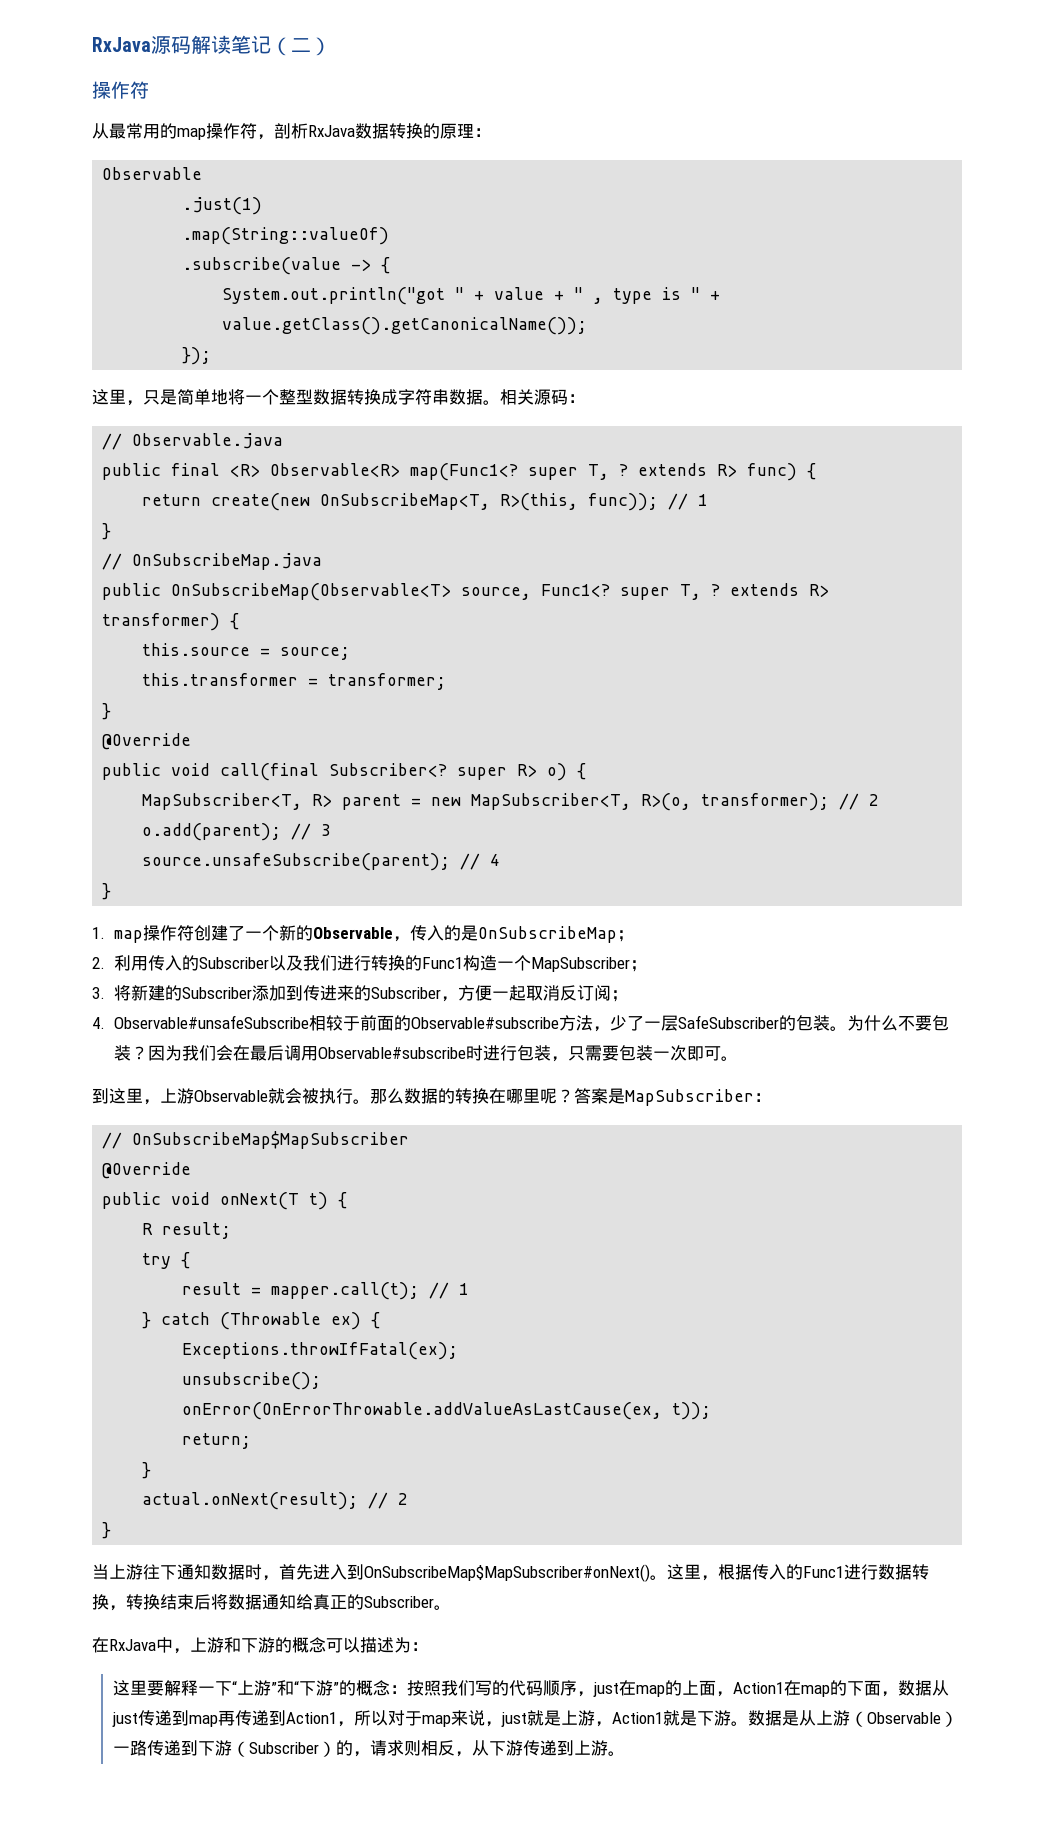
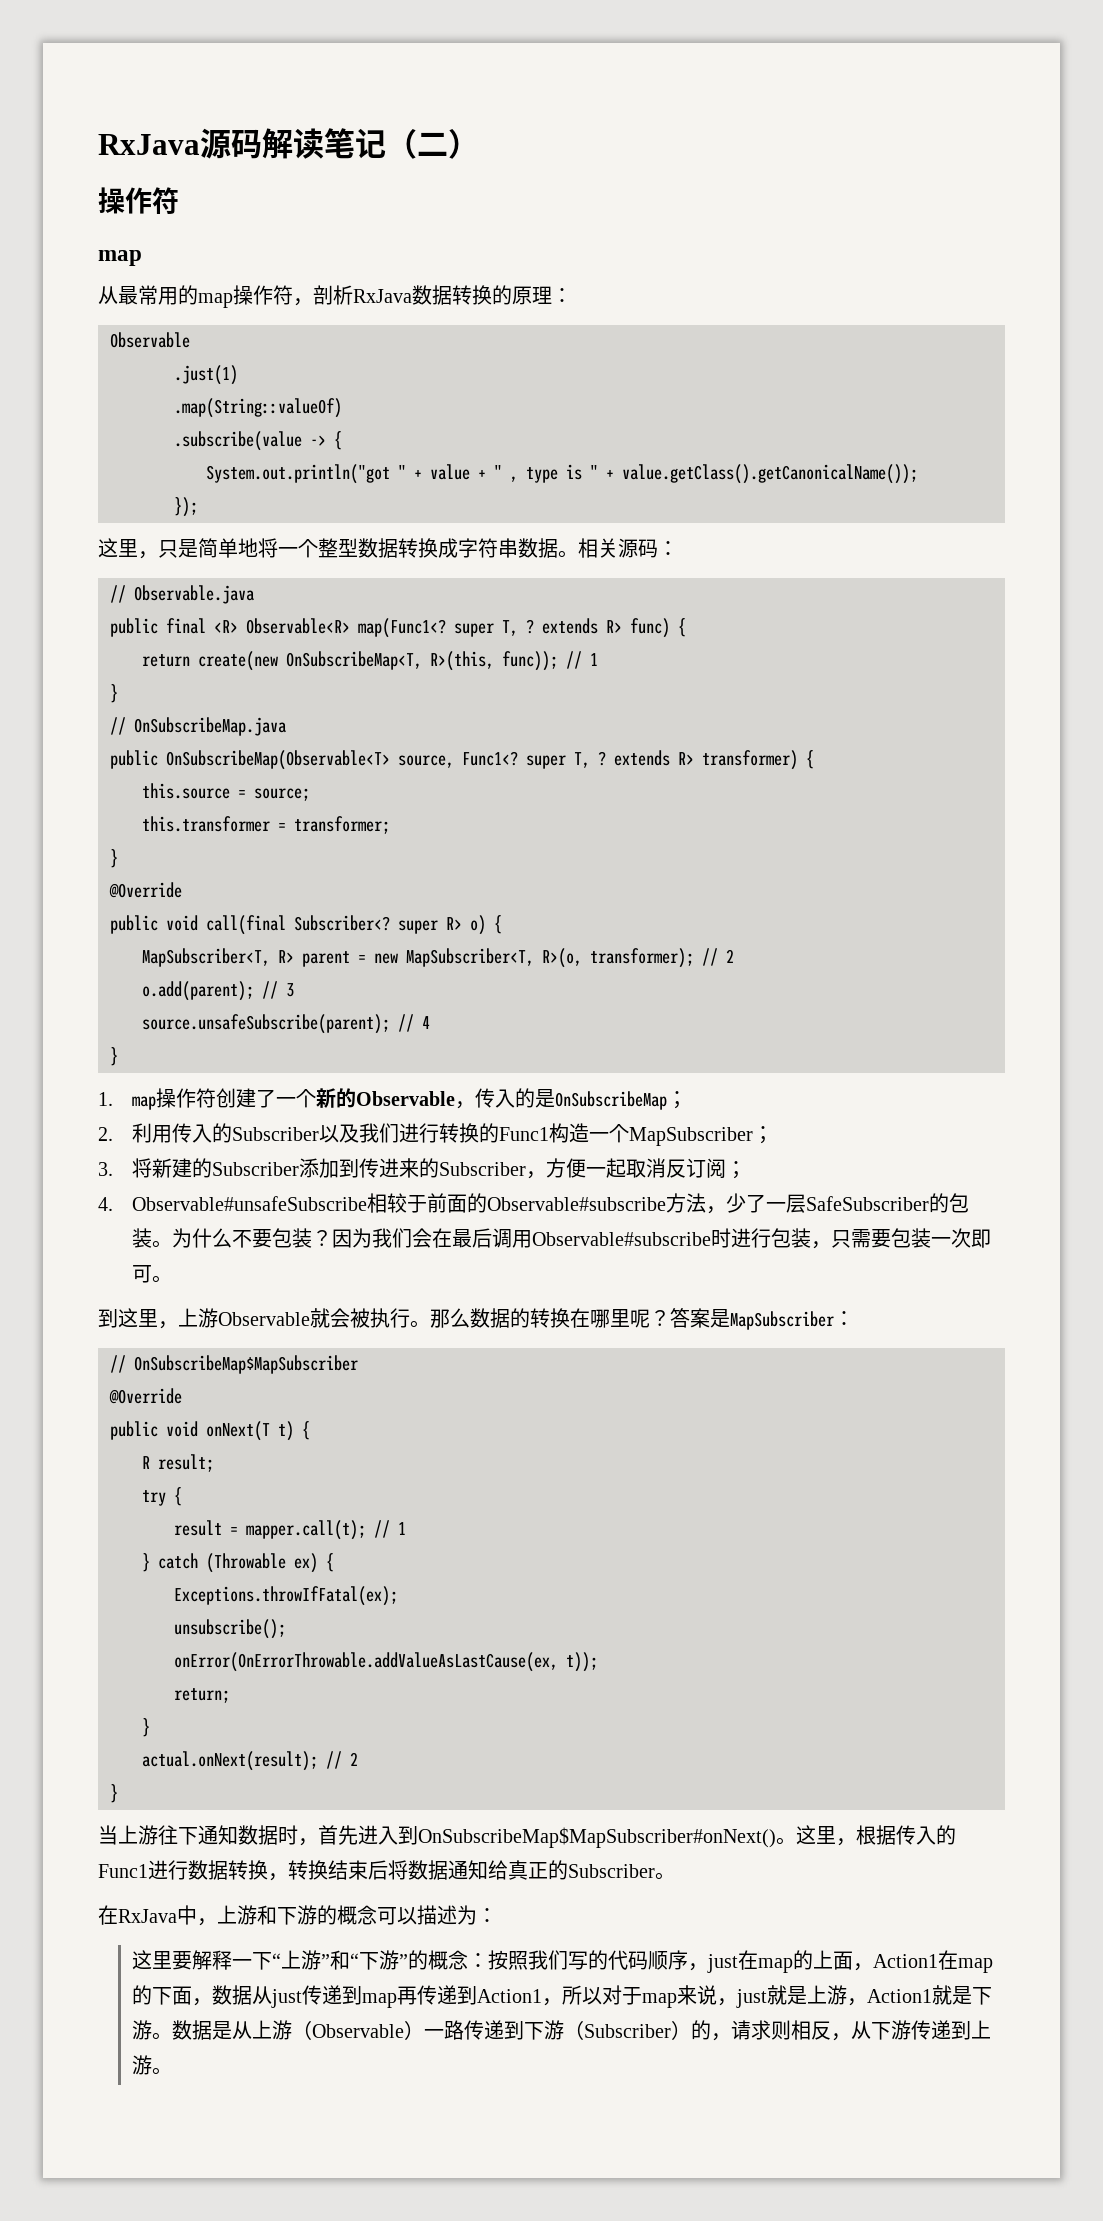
  RxJava源码解读笔记（二）
  操作符
+ map

